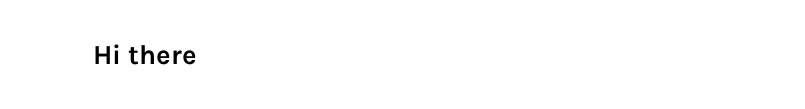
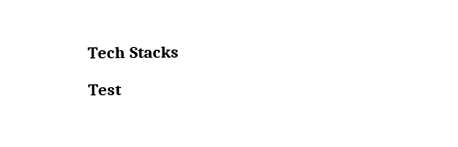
- Hi there
+ Tech Stacks
+ Test

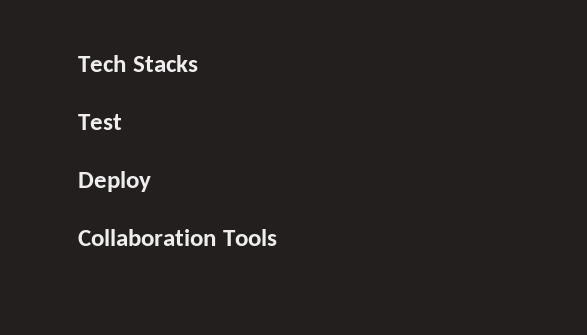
+ Deploy
+ Collaboration Tools

